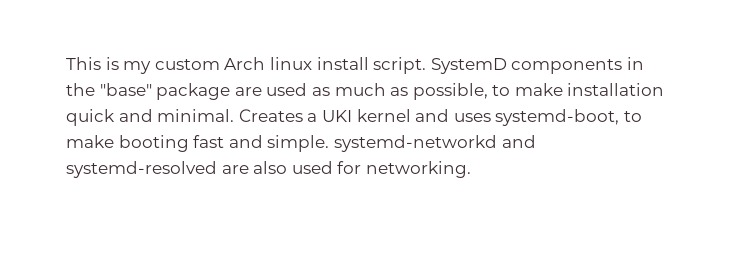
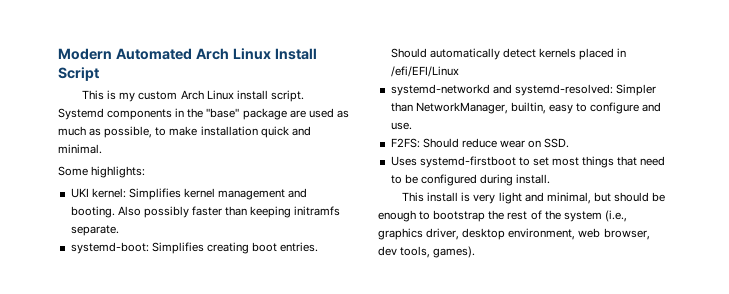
+ Modern Automated Arch Linux Install Script
- This is my custom Arch linux install script.
+ This is my custom Arch Linux install script.
- SystemD components in the "base" package are used as much as possible, to make installation quick and minimal. Creates a UKI kernel and uses systemd-boot, to make booting fast and simple. systemd-networkd and systemd-resolved are also used for networking.
+ Systemd components in the "base" package are used as much as possible, to make installation quick and minimal.
+ Some highlights:
+ UKI kernel: Simplifies kernel management and booting. Also possibly faster than keeping initramfs separate.
+ systemd-boot: Simplifies creating boot entries. Should automatically detect kernels placed in /efi/EFI/Linux
+ systemd-networkd and systemd-resolved: Simpler than NetworkManager, builtin, easy to configure and use.
+ F2FS: Should reduce wear on SSD.
+ Uses systemd-firstboot to set most things that need to be configured during install.
+ This install is very light and minimal, but should be enough to bootstrap the rest of the system (i.e., graphics driver, desktop environment, web browser, dev tools, games).

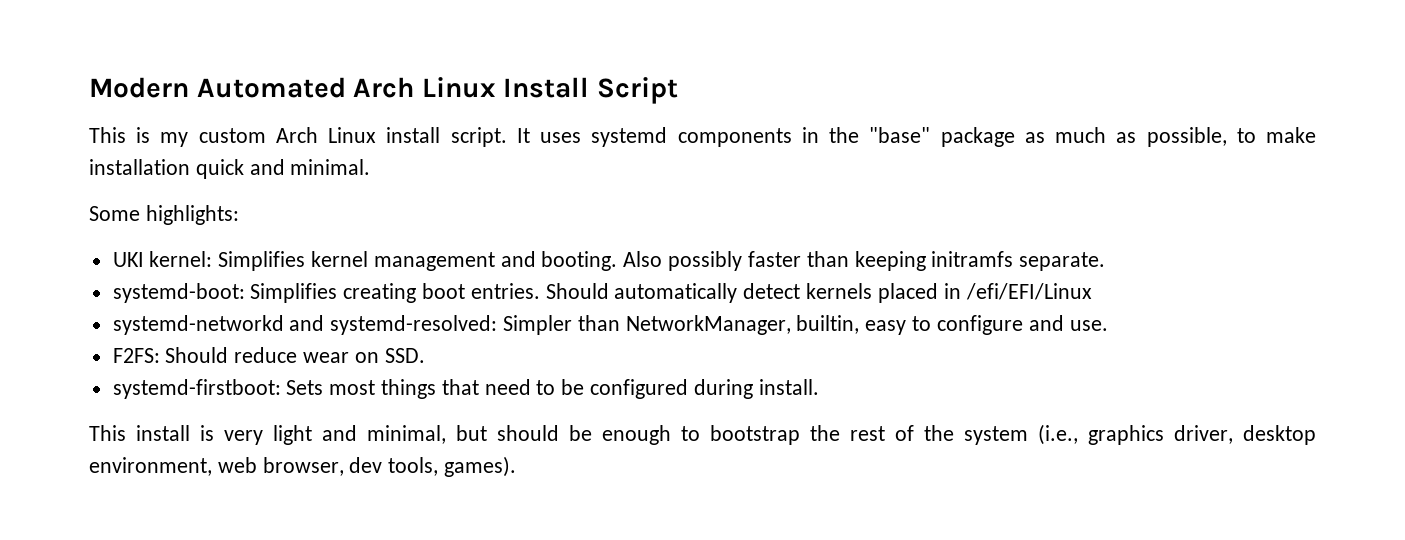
- Systemd components in the "base" package are used as much as possible, to make installation quick and minimal.
+ It uses systemd components in the "base" package as much as possible, to make installation quick and minimal.
- Uses systemd-firstboot to set most things that need to be configured during install.
+ systemd-firstboot: Sets most things that need to be configured during install.

